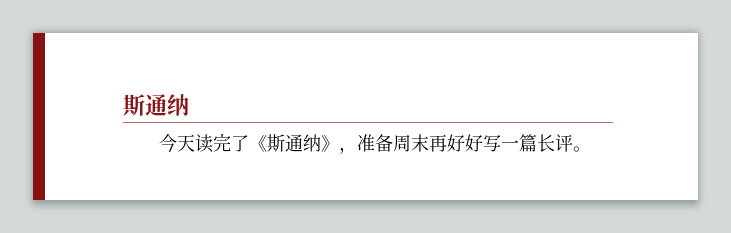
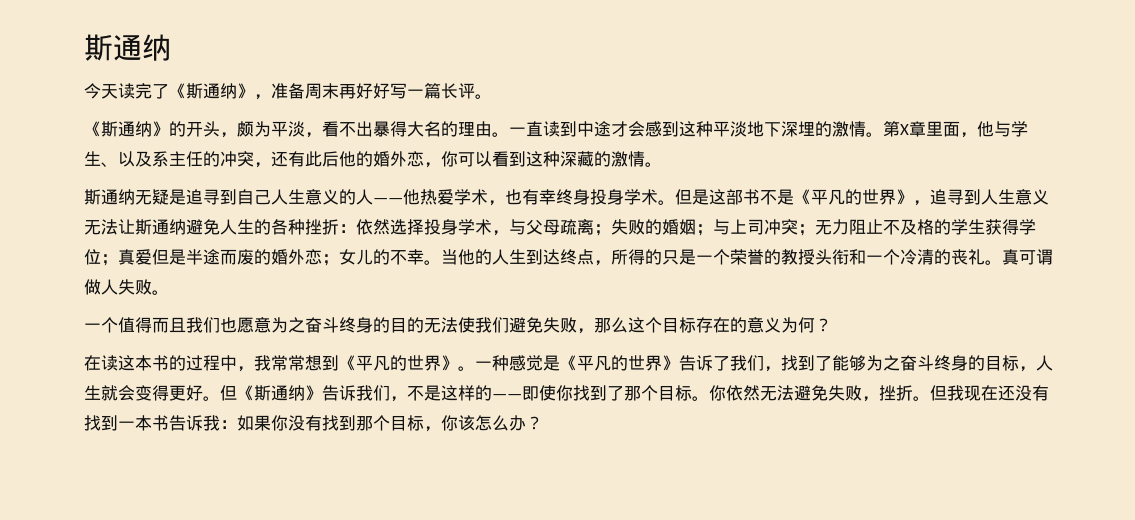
+ 《斯通纳》的开头，颇为平淡，看不出暴得大名的理由。一直读到中途才会感到这种平淡地下深埋的激情。第X章里面，他与学生、以及系主任的冲突，还有此后他的婚外恋，你可以看到这种深藏的激情。
+ 斯通纳无疑是追寻到自己人生意义的人——他热爱学术，也有幸终身投身学术。但是这部书不是《平凡的世界》，追寻到人生意义无法让斯通纳避免人生的各种挫折：依然选择投身学术，与父母疏离；失败的婚姻；与上司冲突；无力阻止不及格的学生获得学位；真爱但是半途而废的婚外恋；女儿的不幸。当他的人生到达终点，所得的只是一个荣誉的教授头衔和一个冷清的丧礼。真可谓做人失败。
+ 一个值得而且我们也愿意为之奋斗终身的目的无法使我们避免失败，那么这个目标存在的意义为何？
+ 在读这本书的过程中，我常常想到《平凡的世界》。一种感觉是《平凡的世界》告诉了我们，找到了能够为之奋斗终身的目标，人生就会变得更好。但《斯通纳》告诉我们，不是这样的——即使你找到了那个目标。你依然无法避免失败，挫折。但我现在还没有找到一本书告诉我：如果你没有找到那个目标，你该怎么办？

